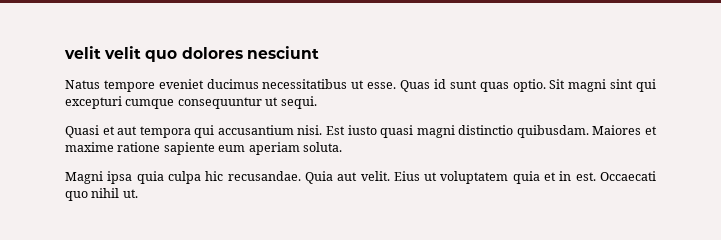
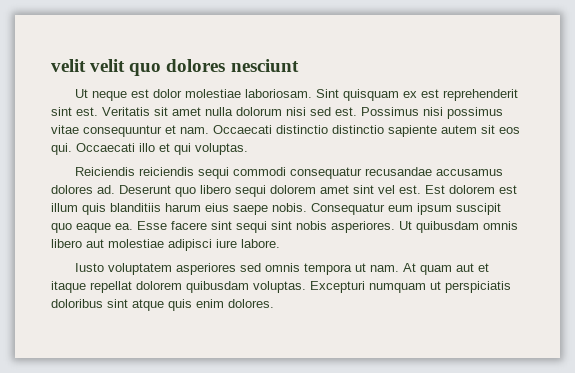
- Natus tempore eveniet ducimus necessitatibus ut esse. Quas id sunt quas optio. Sit magni sint qui excepturi cumque consequuntur ut sequi.
- Quasi et aut tempora qui accusantium nisi. Est iusto quasi magni distinctio quibusdam. Maiores et maxime ratione sapiente eum aperiam soluta.
- Magni ipsa quia culpa hic recusandae. Quia aut velit. Eius ut voluptatem quia et in est. Occaecati quo nihil ut.
+ Ut neque est dolor molestiae laboriosam. Sint quisquam ex est reprehenderit sint est. Veritatis sit amet nulla dolorum nisi sed est. Possimus nisi possimus vitae consequuntur et nam. Occaecati distinctio distinctio sapiente autem sit eos qui. Occaecati illo et qui voluptas.
+ Reiciendis reiciendis sequi commodi consequatur recusandae accusamus dolores ad. Deserunt quo libero sequi dolorem amet sint vel est. Est dolorem est illum quis blanditiis harum eius saepe nobis. Consequatur eum ipsum suscipit quo eaque ea. Esse facere sint sequi sint nobis asperiores. Ut quibusdam omnis libero aut molestiae adipisci iure labore.
+ Iusto voluptatem asperiores sed omnis tempora ut nam. At quam aut et itaque repellat dolorem quibusdam voluptas. Excepturi numquam ut perspiciatis doloribus sint atque quis enim dolores.

